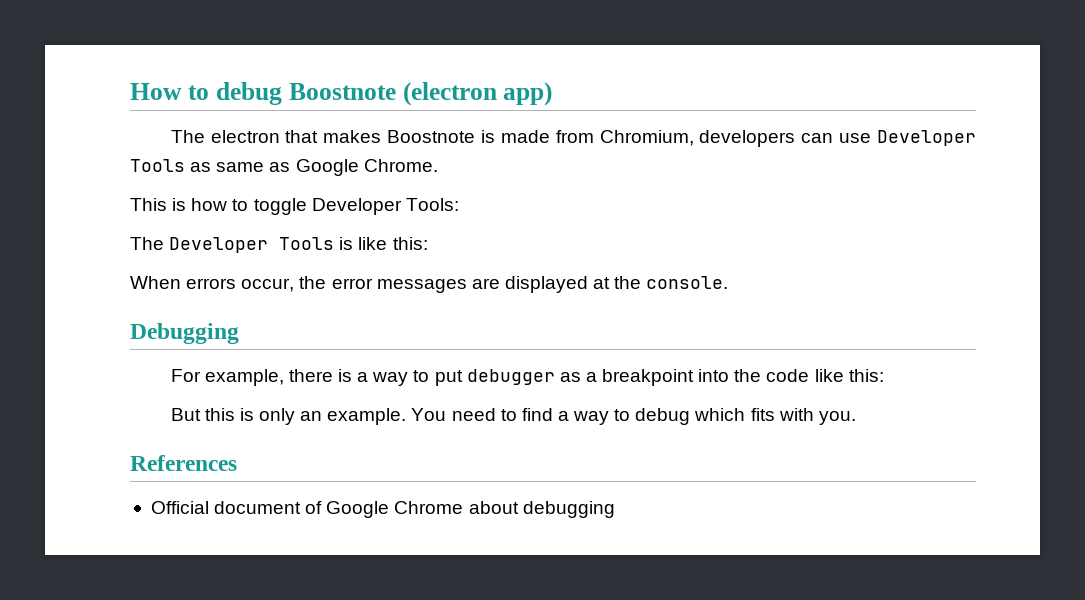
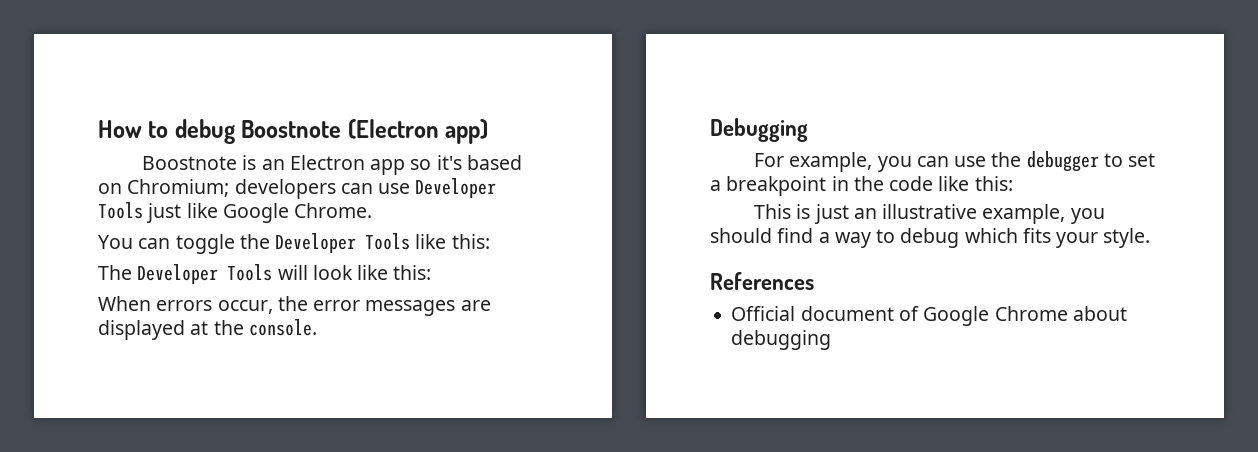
- How to debug Boostnote (electron app)
+ How to debug Boostnote (Electron app)
- The electron that makes Boostnote is made from Chromium, developers can use Developer Tools as same as Google Chrome.
+ Boostnote is an Electron app so it's based on Chromium; developers can use Developer Tools just like Google Chrome.
- This is how to toggle Developer Tools:
+ You can toggle the Developer Tools like this:
- The Developer Tools is like this:
+ The Developer Tools will look like this:
- For example, there is a way to put debugger as a breakpoint into the code like this:
+ For example, you can use the debugger to set a breakpoint in the code like this:
- But this is only an example. You need to find a way to debug which fits with you.
+ This is just an illustrative example, you should find a way to debug which fits your style.

